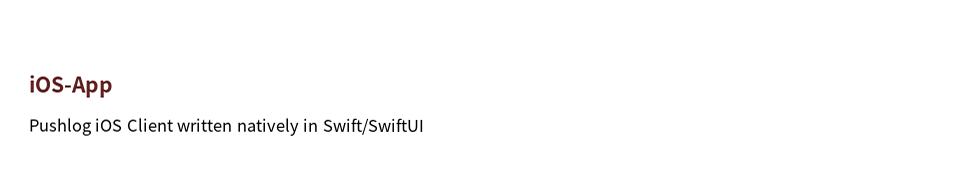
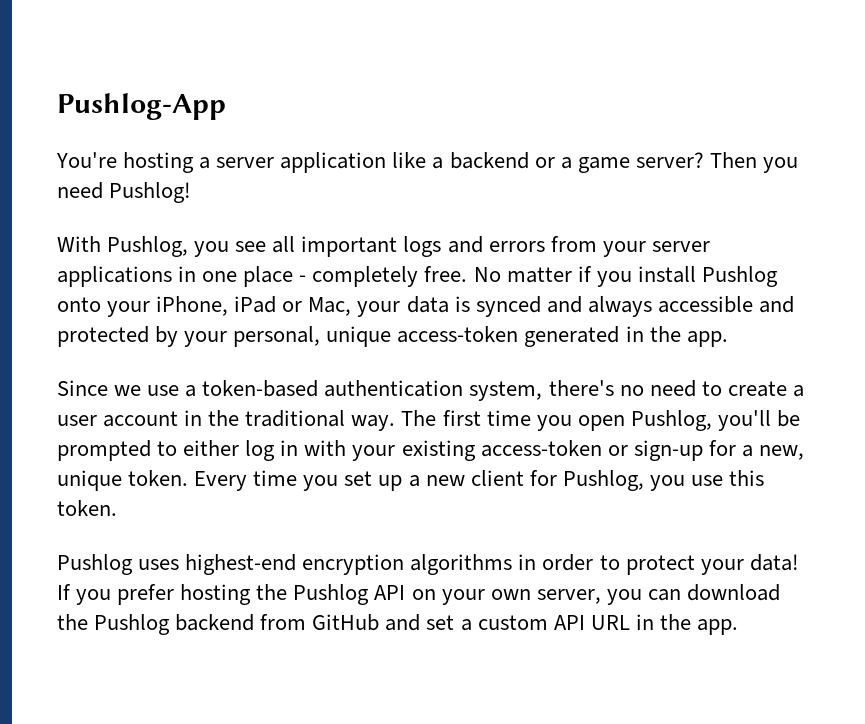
- iOS-App
- Pushlog iOS Client written natively in Swift/SwiftUI
+ Pushlog-App
+ You're hosting a server application like a backend or a game server? Then you need Pushlog!
+ With Pushlog, you see all important logs and errors from your server applications in one place - completely free. No matter if you install Pushlog onto your iPhone, iPad or Mac, your data is synced and always accessible and protected by your personal, unique access-token generated in the app.
+ Since we use a token-based authentication system, there's no need to create a user account in the traditional way. The first time you open Pushlog, you'll be prompted to either log in with your existing access-token or sign-up for a new, unique token. Every time you set up a new client for Pushlog, you use this token.
+ Pushlog uses highest-end encryption algorithms in order to protect your data! If you prefer hosting the Pushlog API on your own server, you can download the Pushlog backend from GitHub and set a custom API URL in the app.

